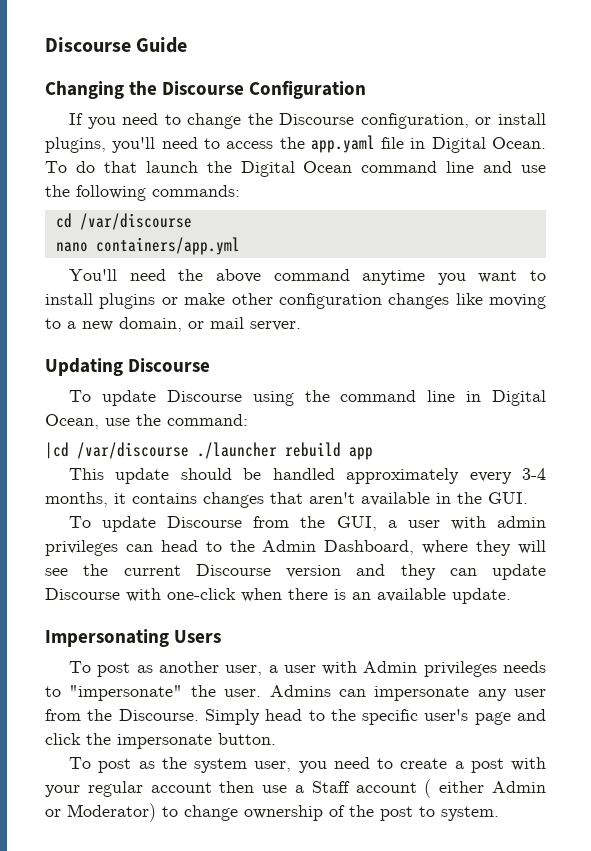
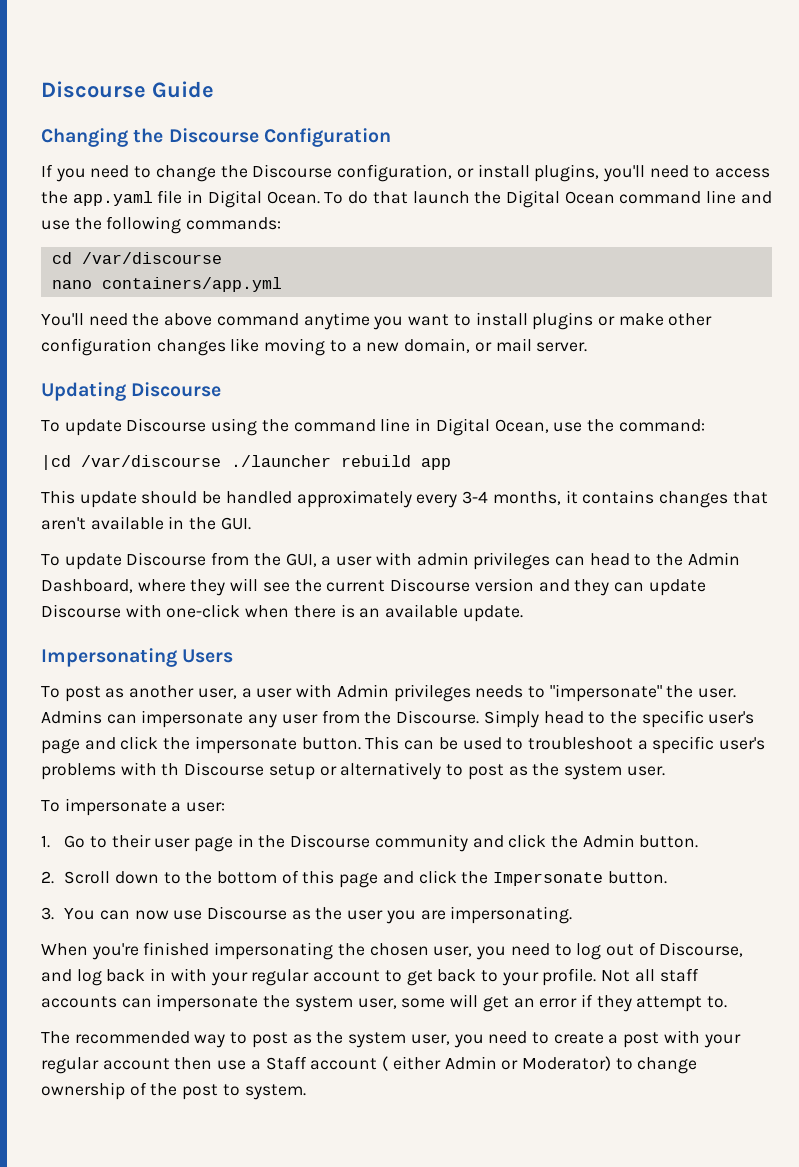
- Simply head to the specific user's page and click the impersonate button.
- To post as the system user, you need to create a post with your regular account then use a Staff account ( either Admin or Moderator) to change ownership of the post to system.
+ Simply head to the specific user's page and click the impersonate button. This can be used to troubleshoot a specific user's problems with th Discourse setup or alternatively to post as the system user.
+ To impersonate a user:
+ 1. Go to their user page in the Discourse community and click the Admin button.
+ 2. Scroll down to the bottom of this page and click the Impersonate button.
+ 3. You can now use Discourse as the user you are impersonating.
+ When you're finished impersonating the chosen user, you need to log out of Discourse, and log back in with your regular account to get back to your profile. Not all staff accounts can impersonate the system user, some will get an error if they attempt to.
+ The recommended way to post as the system user, you need to create a post with your regular account then use a Staff account ( either Admin or Moderator) to change ownership of the post to system.

